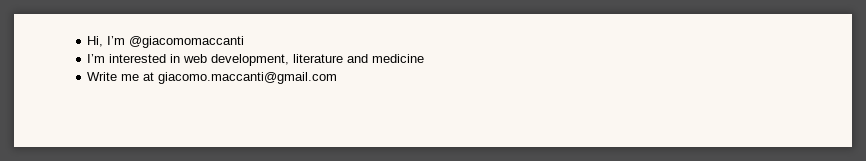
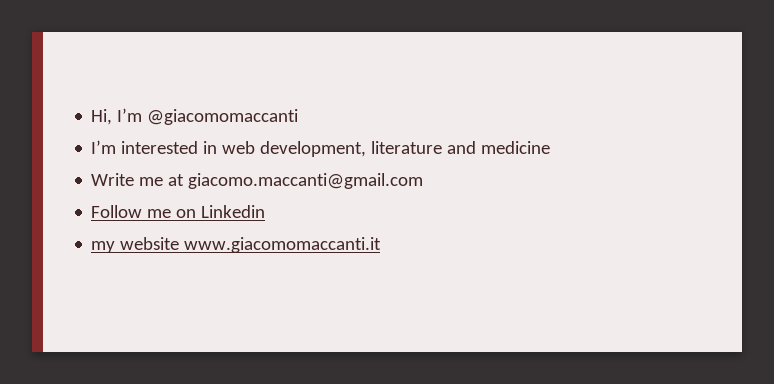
+ Follow me on Linkedin
+ my website www.giacomomaccanti.it

